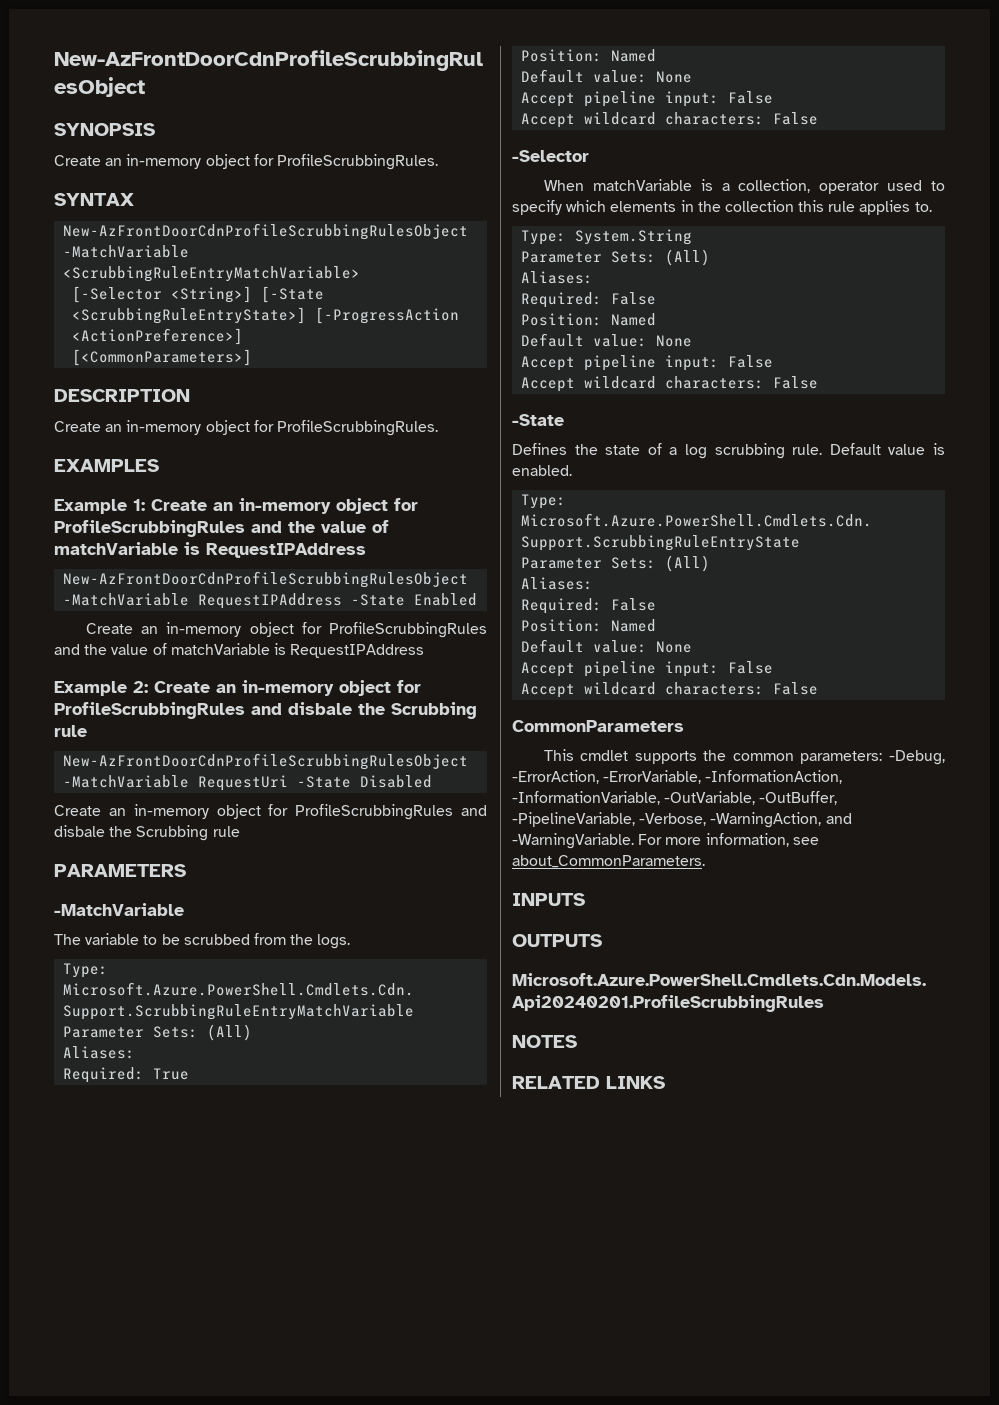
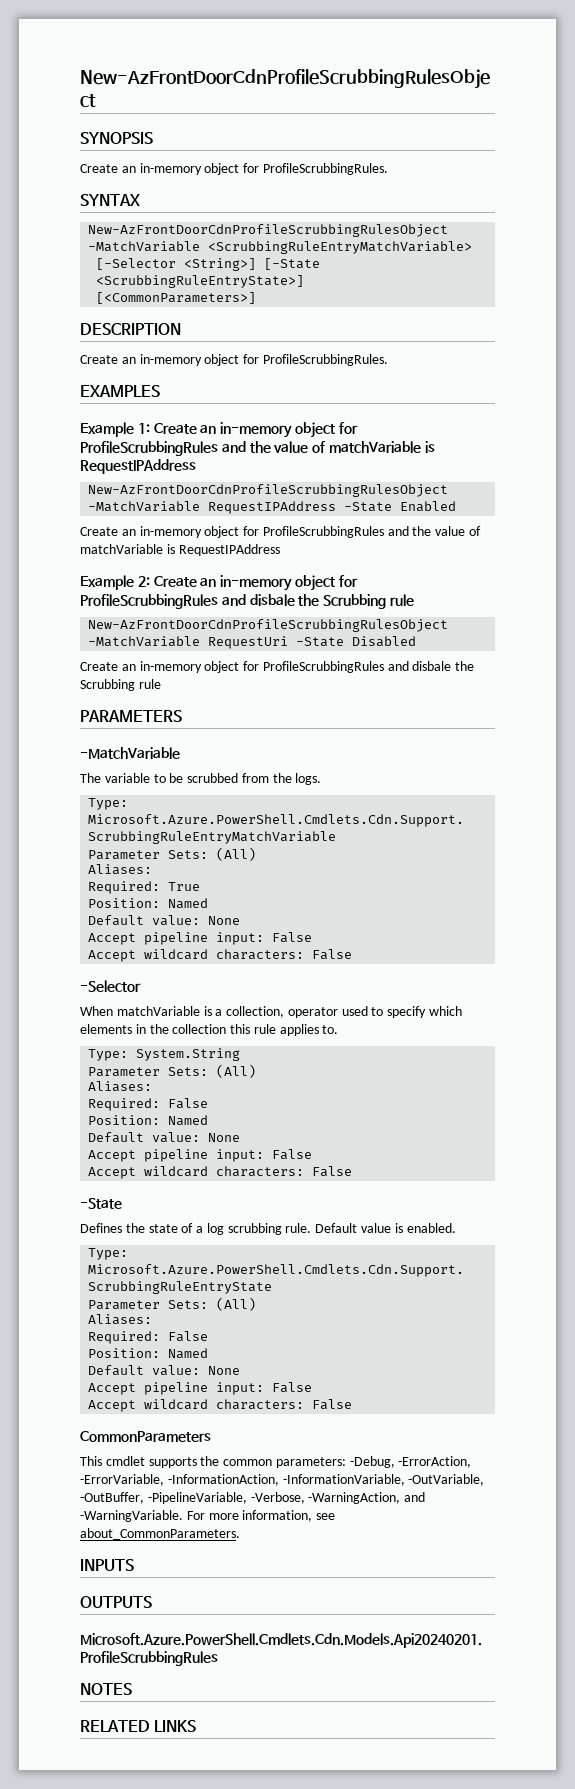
- [-Selector <String>] [-State <ScrubbingRuleEntryState>] [-ProgressAction <ActionPreference>]
+ [-Selector <String>] [-State <ScrubbingRuleEntryState>]

